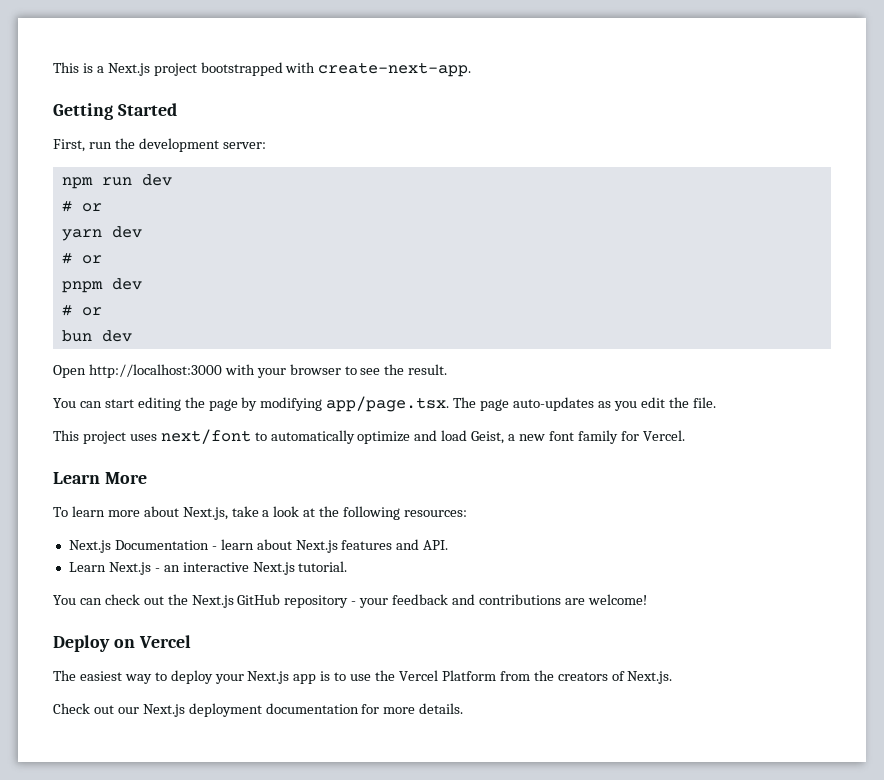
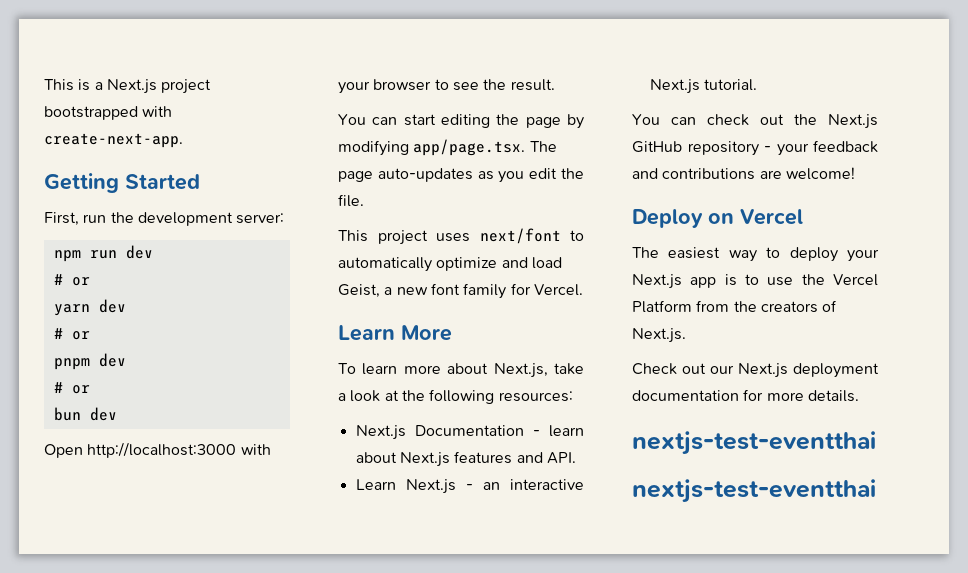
  Check out our Next.js deployment documentation for more details.
+ nextjs-test-eventthai
+ nextjs-test-eventthai

